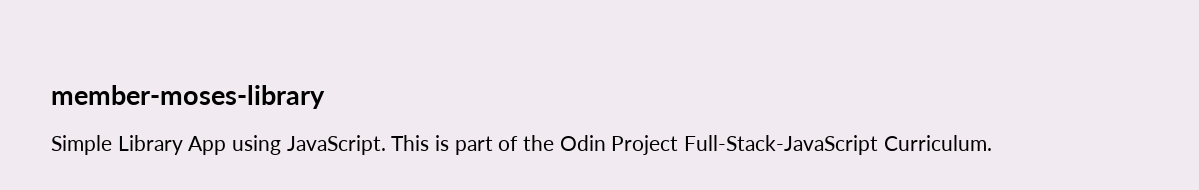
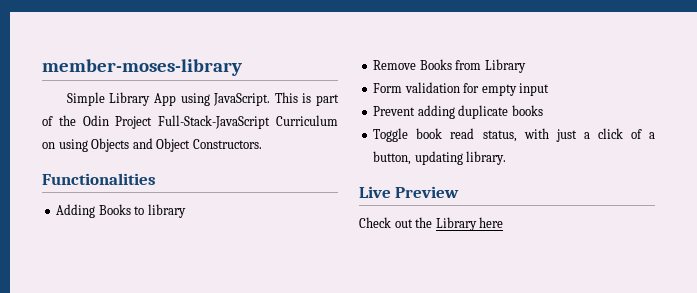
- This is part of the Odin Project Full-Stack-JavaScript Curriculum.
+ This is part of the Odin Project Full-Stack-JavaScript Curriculum on using Objects and Object Constructors.
+ Functionalities
+ Adding Books to library
+ Remove Books from Library
+ Form validation for empty input
+ Prevent adding duplicate books
+ Toggle book read status, with just a click of a button, updating library.
+ Live Preview
+ Check out the Library here

